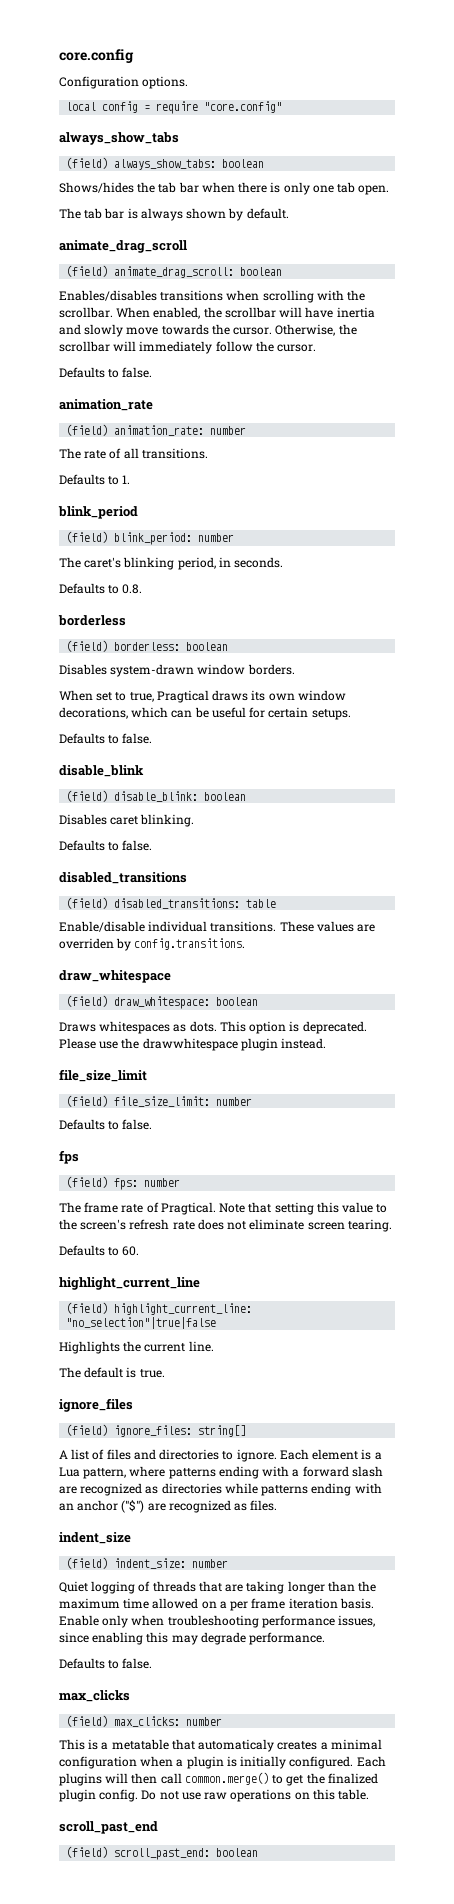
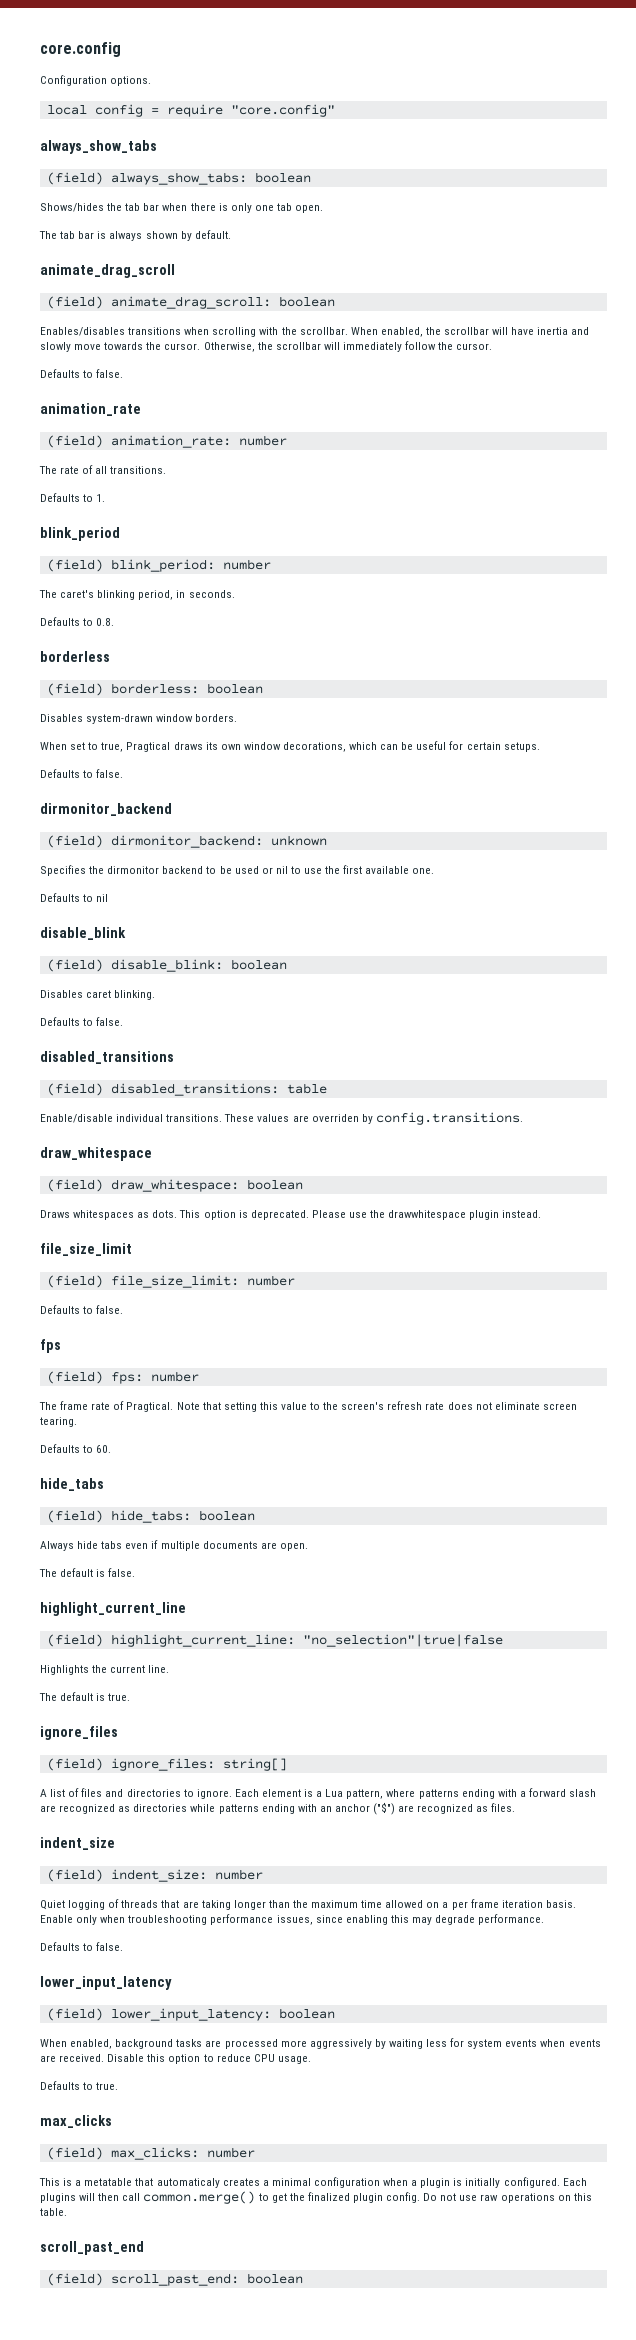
+ dirmonitor_backend
+ (field) dirmonitor_backend: unknown
+ Specifies the dirmonitor backend to be used or nil to use the first available one.
+ Defaults to nil
+ hide_tabs
+ (field) hide_tabs: boolean
+ Always hide tabs even if multiple documents are open.
+ The default is false.
+ lower_input_latency
+ (field) lower_input_latency: boolean
+ When enabled, background tasks are processed more aggressively by waiting less for system events when events are received. Disable this option to reduce CPU usage.
+ Defaults to true.

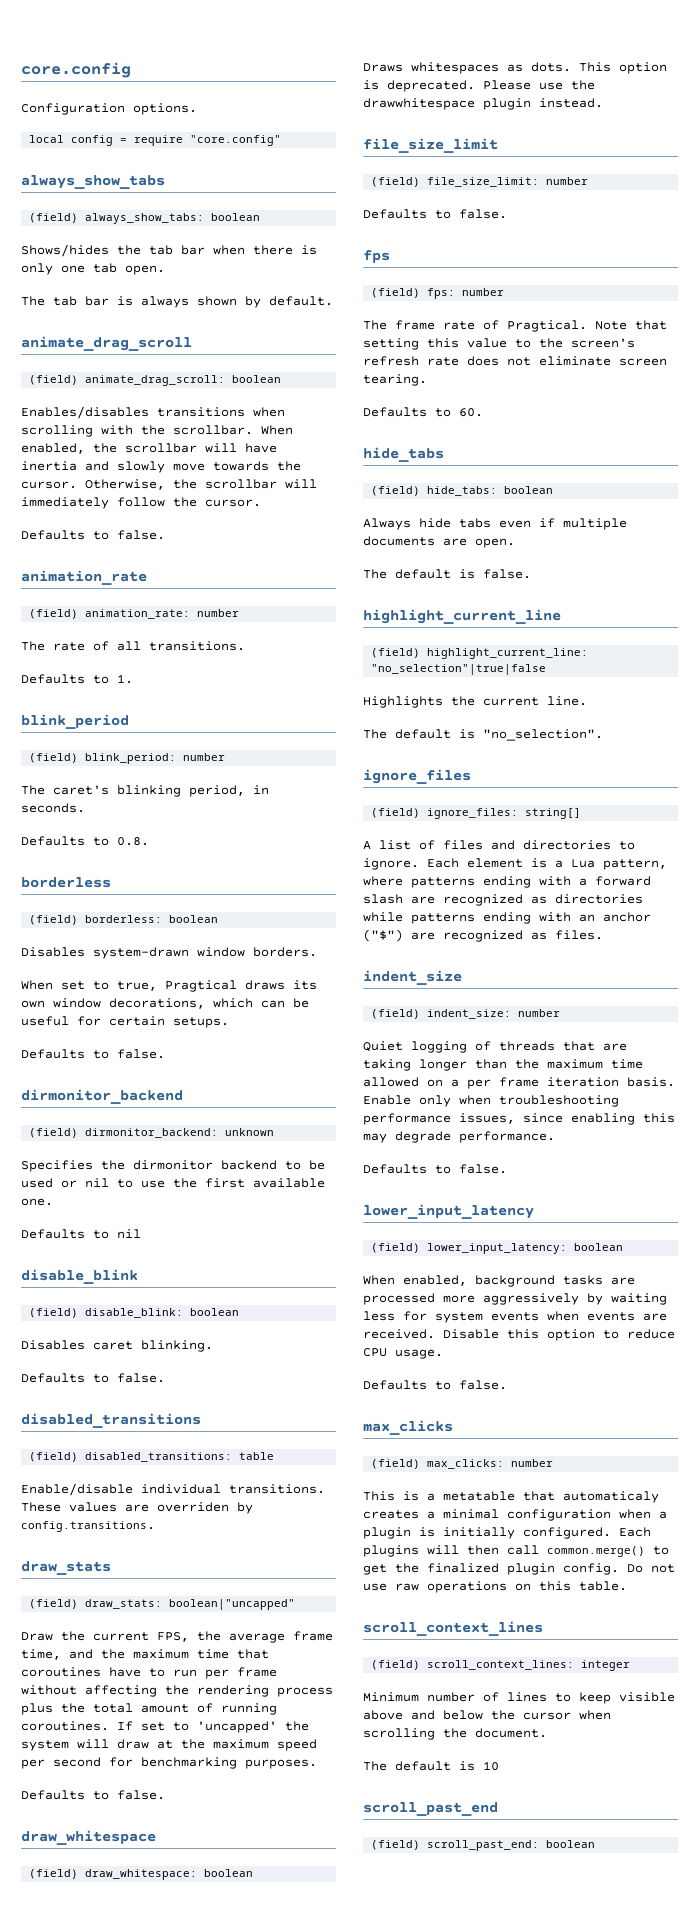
+ draw_stats
+ (field) draw_stats: boolean|"uncapped"
+ Draw the current FPS, the average frame time, and the maximum time that coroutines have to run per frame without affecting the rendering process plus the total amount of running coroutines. If set to 'uncapped' the system will draw at the maximum speed per second for benchmarking purposes.
+ Defaults to false.
- The default is true.
+ The default is "no_selection".
  Disable this option to reduce CPU usage.
- Defaults to true.
+ Defaults to false.
+ scroll_context_lines
+ (field) scroll_context_lines: integer
+ Minimum number of lines to keep visible above and below the cursor when scrolling the document.
+ The default is 10

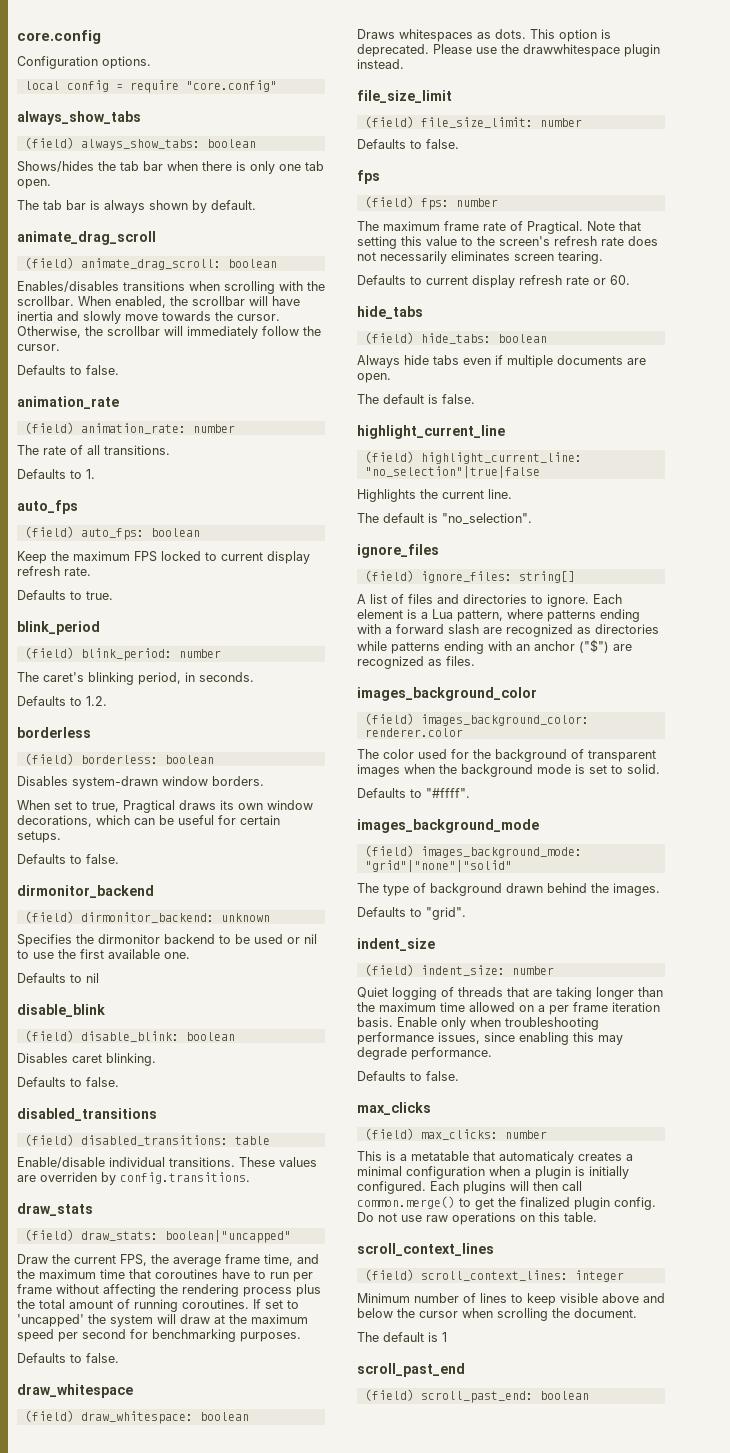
+ auto_fps
+ (field) auto_fps: boolean
+ Keep the maximum FPS locked to current display refresh rate.
+ Defaults to true.
- Defaults to 0.8.
+ Defaults to 1.2.
- The frame rate of Pragtical.
+ The maximum frame rate of Pragtical.
- Note that setting this value to the screen's refresh rate does not eliminate screen tearing.
+ Note that setting this value to the screen's refresh rate does not necessarily eliminates screen tearing.
- Defaults to 60.
+ Defaults to current display refresh rate or 60.
+ images_background_color
+ (field) images_background_color: renderer.color
+ The color used for the background of transparent images when the background mode is set to solid.
+ Defaults to "#ffff".
+ images_background_mode
+ (field) images_background_mode: "grid"|"none"|"solid"
+ The type of background drawn behind the images.
+ Defaults to "grid".
- lower_input_latency
- (field) lower_input_latency: boolean
- When enabled, background tasks are processed more aggressively by waiting less for system events when events are received. Disable this option to reduce CPU usage.
- Defaults to false.
- The default is 10
+ The default is 1

